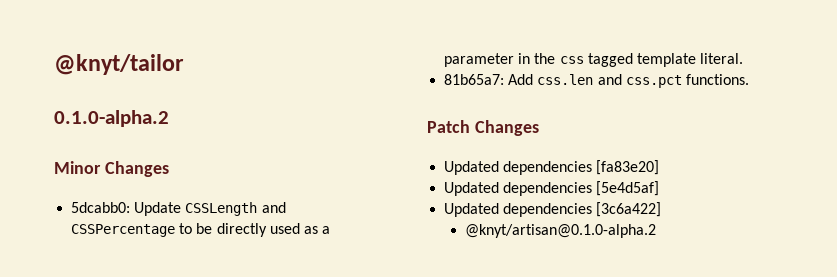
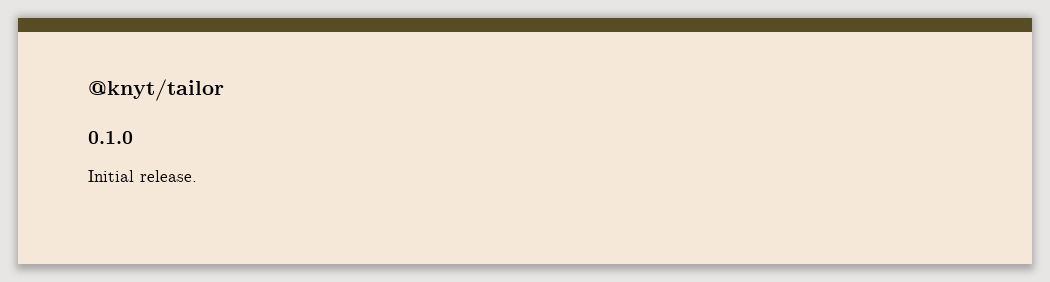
- 0.1.0-alpha.2
- Minor Changes
- 5dcabb0: Update CSSLength and CSSPercentage to be directly used as a parameter in the css tagged template literal.
- 81b65a7: Add css.len and css.pct functions.
- Patch Changes
- Updated dependencies [fa83e20]
- Updated dependencies [5e4d5af]
- Updated dependencies [3c6a422]
- @knyt/artisan@0.1.0-alpha.2
+ 0.1.0
+ Initial release.

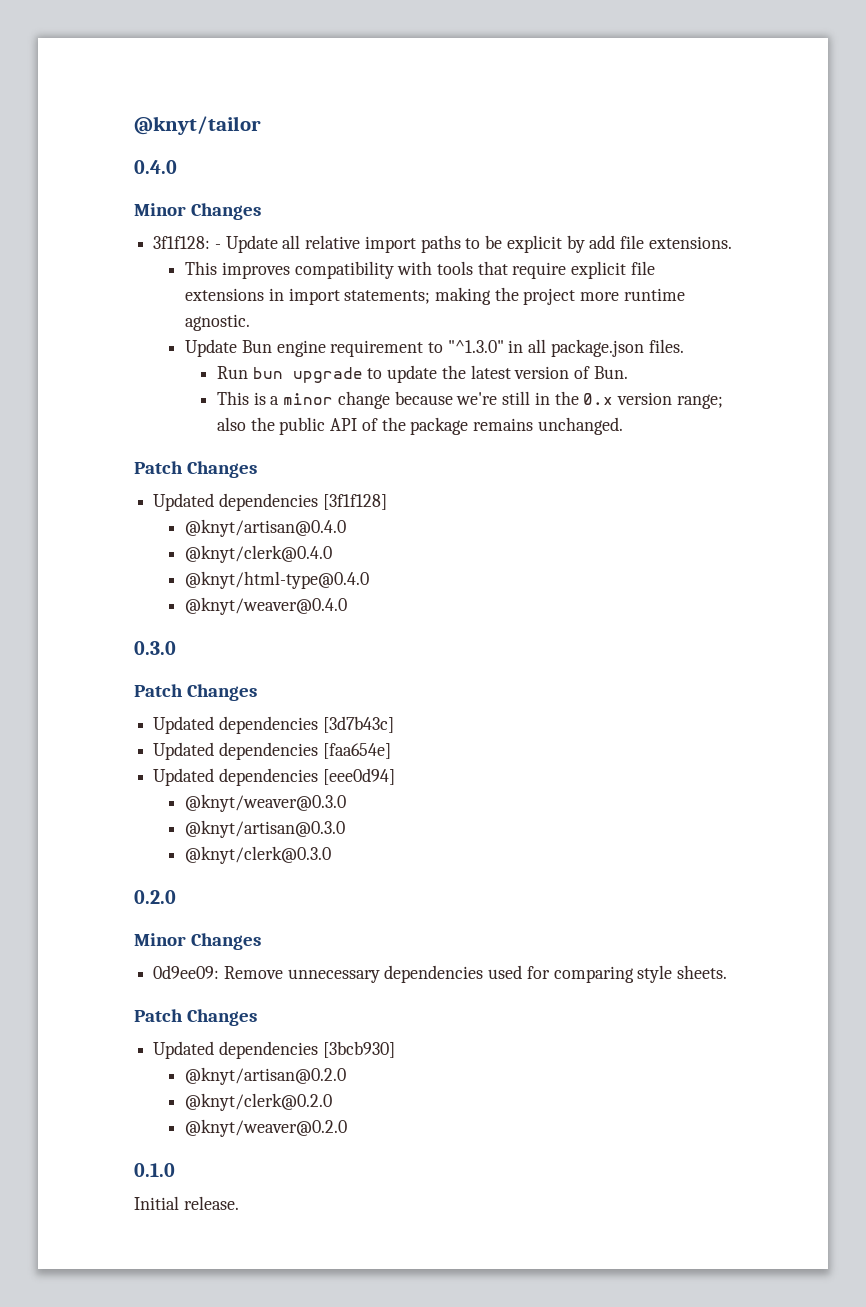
+ 0.4.0
+ Minor Changes
+ 3f1f128: - Update all relative import paths to be explicit by add file extensions.
+ This improves compatibility with tools that require explicit file extensions in import statements; making the project more runtime agnostic.
+ Update Bun engine requirement to "^1.3.0" in all package.json files.
+ Run bun upgrade to update the latest version of Bun.
+ This is a minor change because we're still in the 0.x version range; also the public API of the package remains unchanged.
+ Patch Changes
+ Updated dependencies [3f1f128]
+ @knyt/artisan@0.4.0
+ @knyt/clerk@0.4.0
+ @knyt/html-type@0.4.0
+ @knyt/weaver@0.4.0
+ 0.3.0
+ Patch Changes
+ Updated dependencies [3d7b43c]
+ Updated dependencies [faa654e]
+ Updated dependencies [eee0d94]
+ @knyt/weaver@0.3.0
+ @knyt/artisan@0.3.0
+ @knyt/clerk@0.3.0
+ 0.2.0
+ Minor Changes
+ 0d9ee09: Remove unnecessary dependencies used for comparing style sheets.
+ Patch Changes
+ Updated dependencies [3bcb930]
+ @knyt/artisan@0.2.0
+ @knyt/clerk@0.2.0
+ @knyt/weaver@0.2.0

